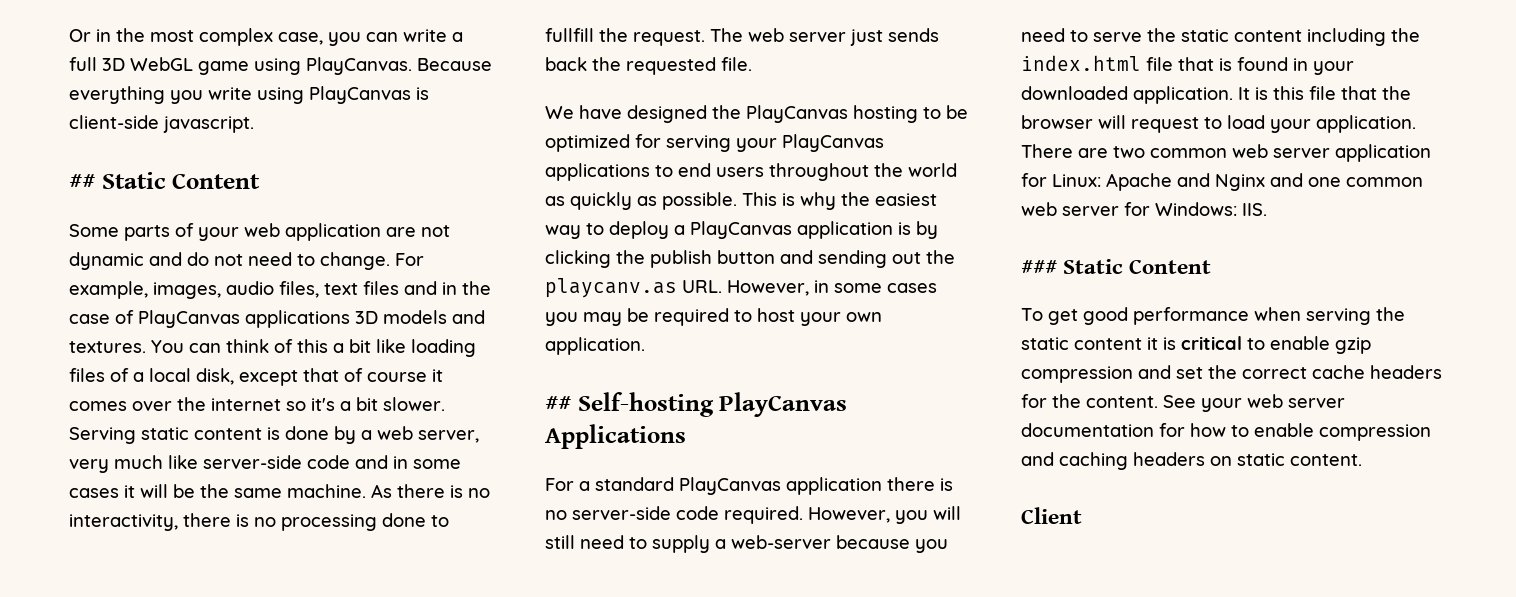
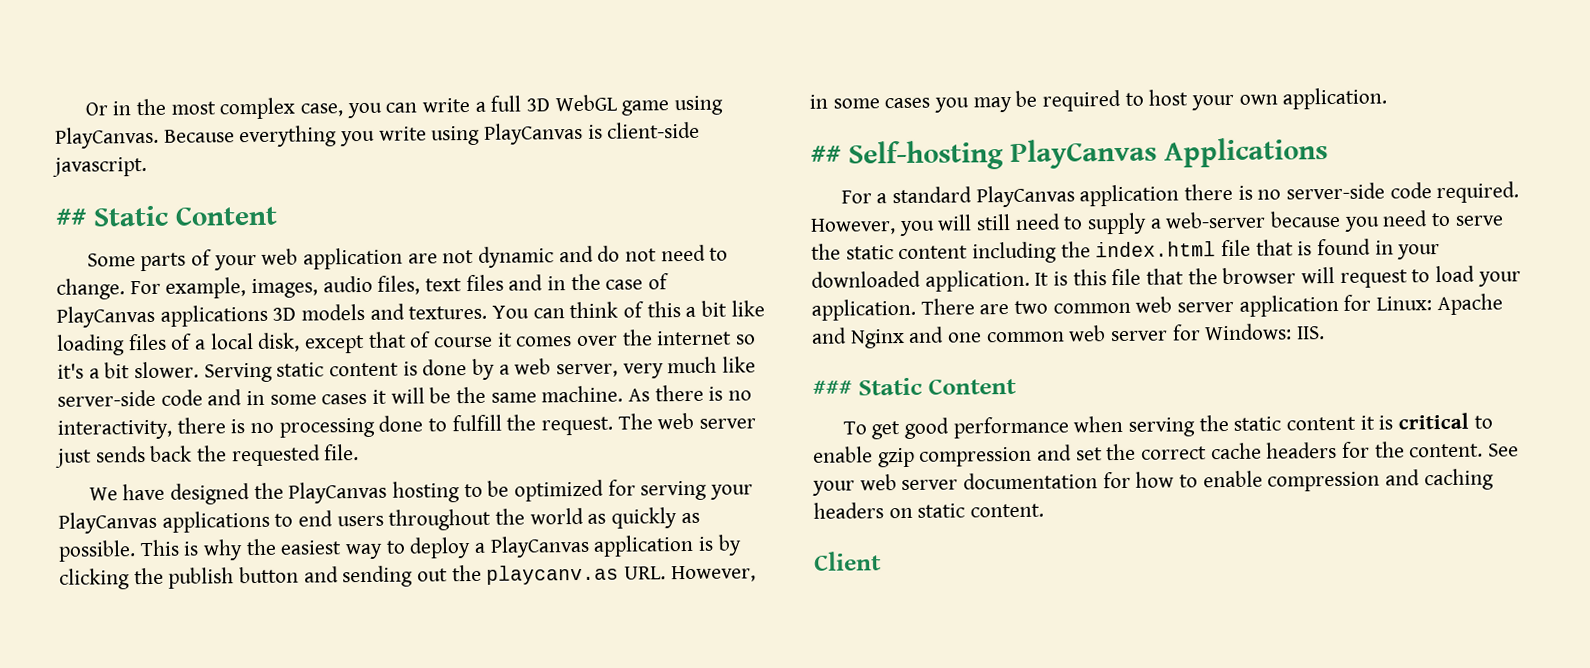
- As there is no interactivity, there is no processing done to fullfill the request.
+ As there is no interactivity, there is no processing done to fulfill the request.

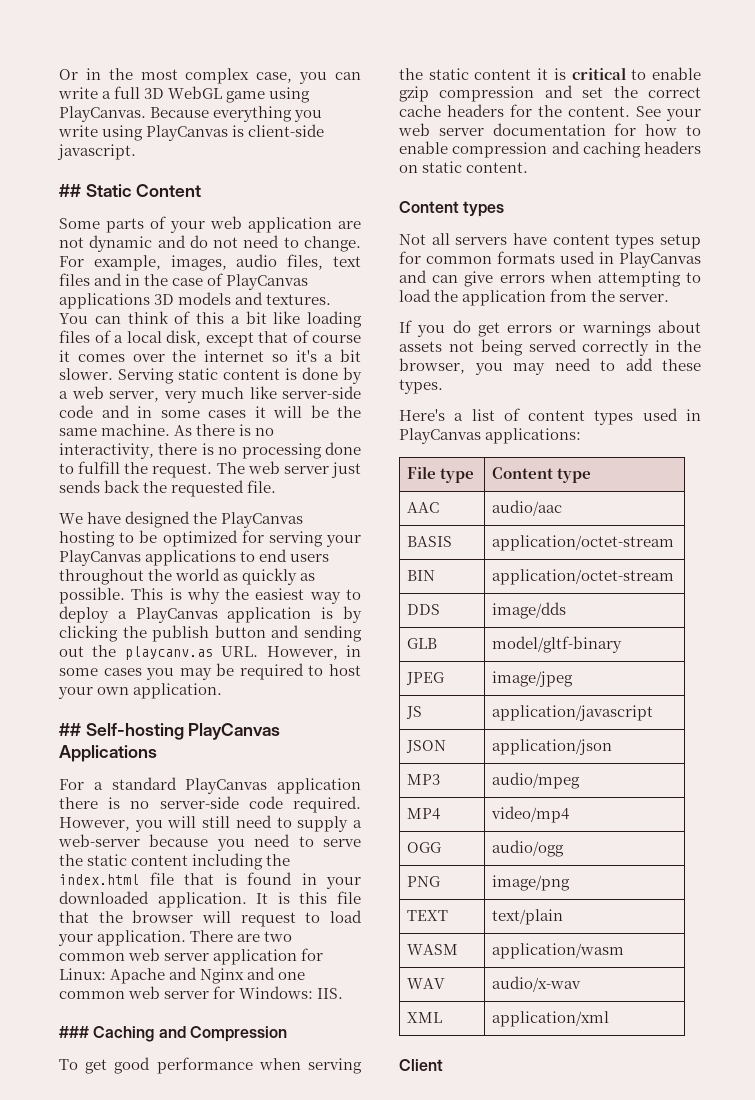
- ### Static Content
+ ### Caching and Compression
+ Content types
+ Not all servers have content types setup for common formats used in PlayCanvas and can give errors when attempting to load the application from the server.
+ If you do get errors or warnings about assets not being served correctly in the browser, you may need to add these types.
+ Here's a list of content types used in PlayCanvas applications:
+ File type | Content type
+ AAC | audio/aac
+ BASIS | application/octet-stream
+ BIN | application/octet-stream
+ DDS | image/dds
+ GLB | model/gltf-binary
+ JPEG | image/jpeg
+ JS | application/javascript
+ JSON | application/json
+ MP3 | audio/mpeg
+ MP4 | video/mp4
+ OGG | audio/ogg
+ PNG | image/png
+ TEXT | text/plain
+ WASM | application/wasm
+ WAV | audio/x-wav
+ XML | application/xml

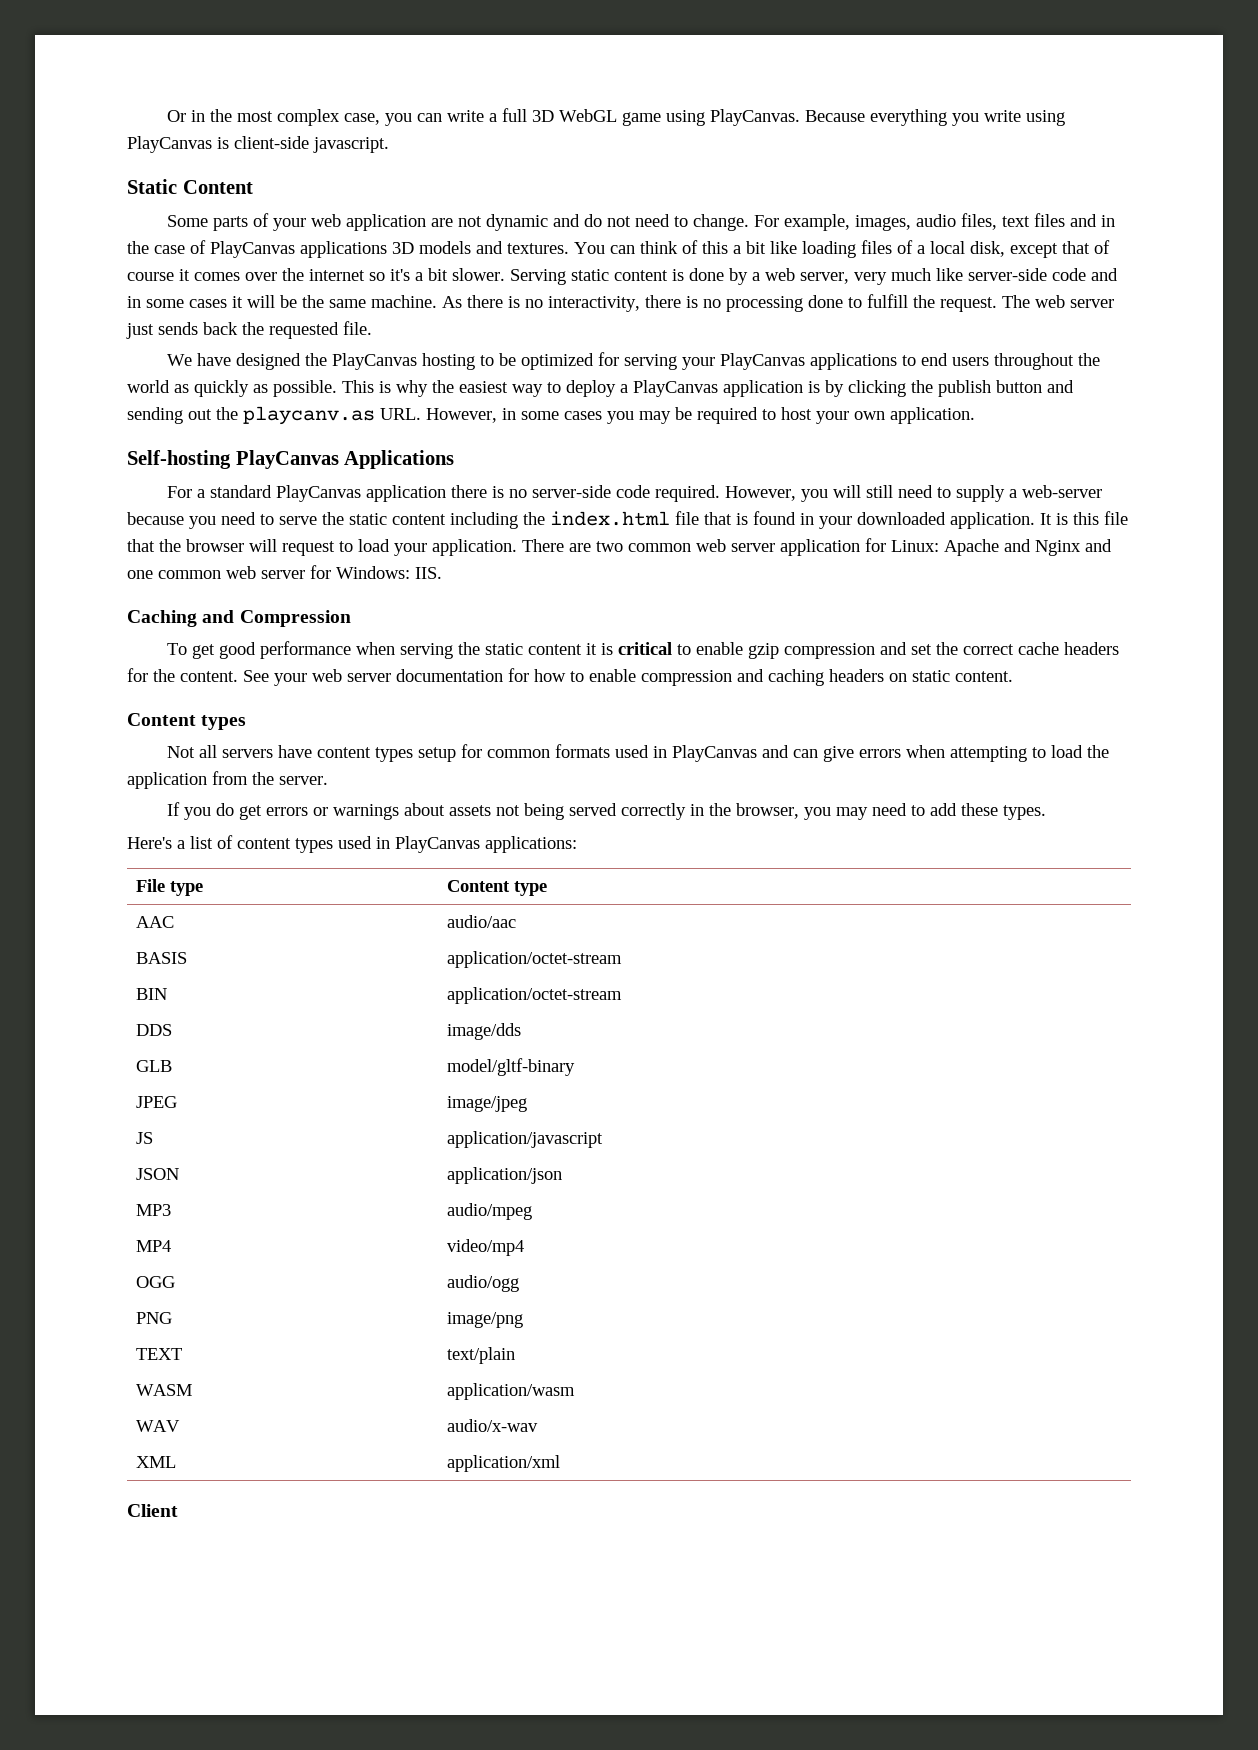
- ## Static Content
+ Static Content
- ## Self-hosting PlayCanvas Applications
+ Self-hosting PlayCanvas Applications
- ### Caching and Compression
+ Caching and Compression

